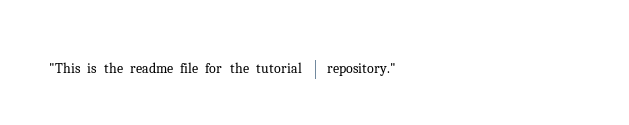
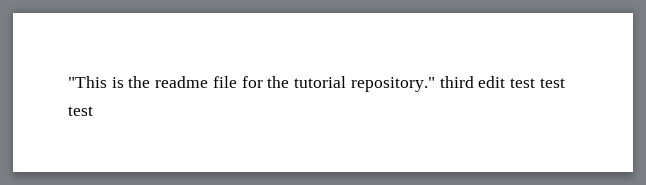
- "This is the readme file for the tutorial repository."
+ "This is the readme file for the tutorial repository." third edit test test test

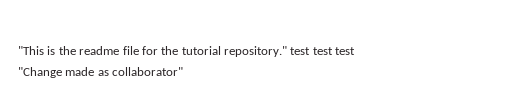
- "This is the readme file for the tutorial repository." third edit test test test
+ "This is the readme file for the tutorial repository." test test test
+ "Change made as collaborator"

